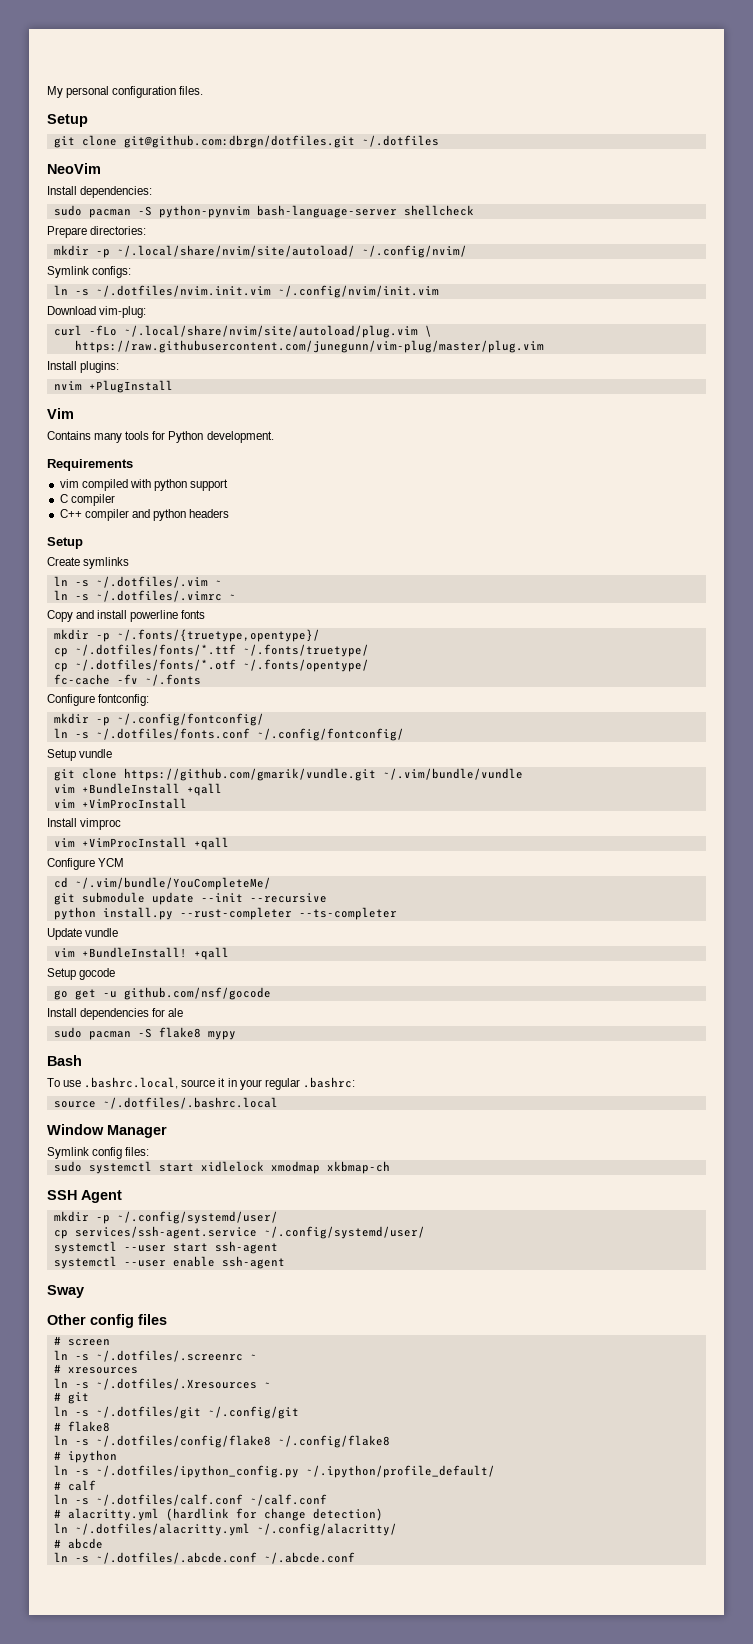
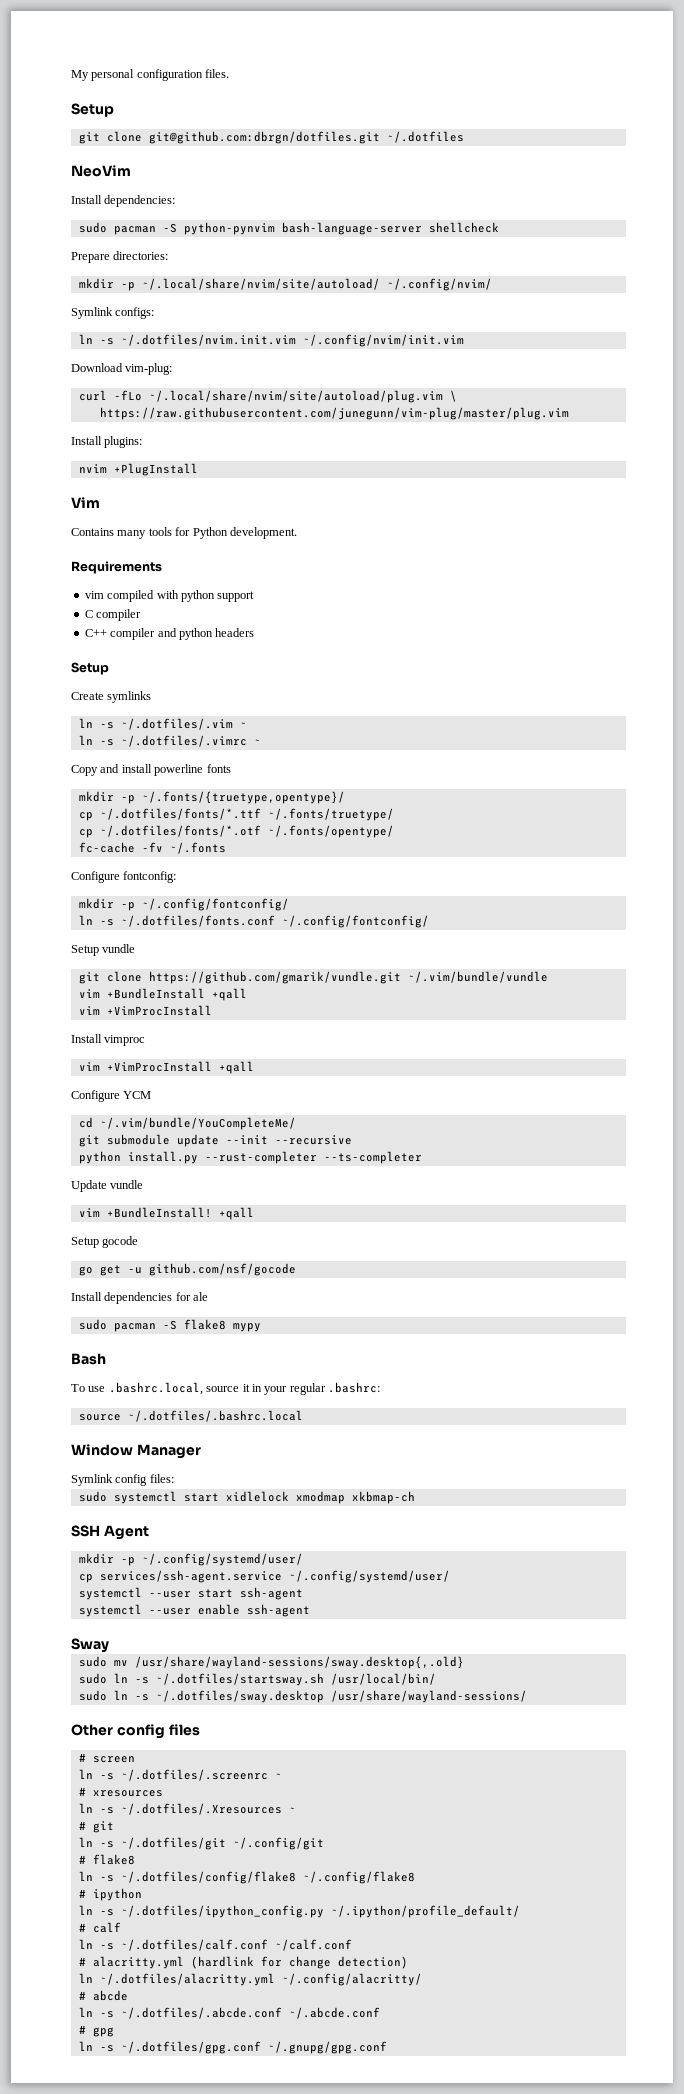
+ sudo mv /usr/share/wayland-sessions/sway.desktop{,.old}
+ sudo ln -s ~/.dotfiles/startsway.sh /usr/local/bin/
+ sudo ln -s ~/.dotfiles/sway.desktop /usr/share/wayland-sessions/
+ # gpg
+ ln -s ~/.dotfiles/gpg.conf ~/.gnupg/gpg.conf

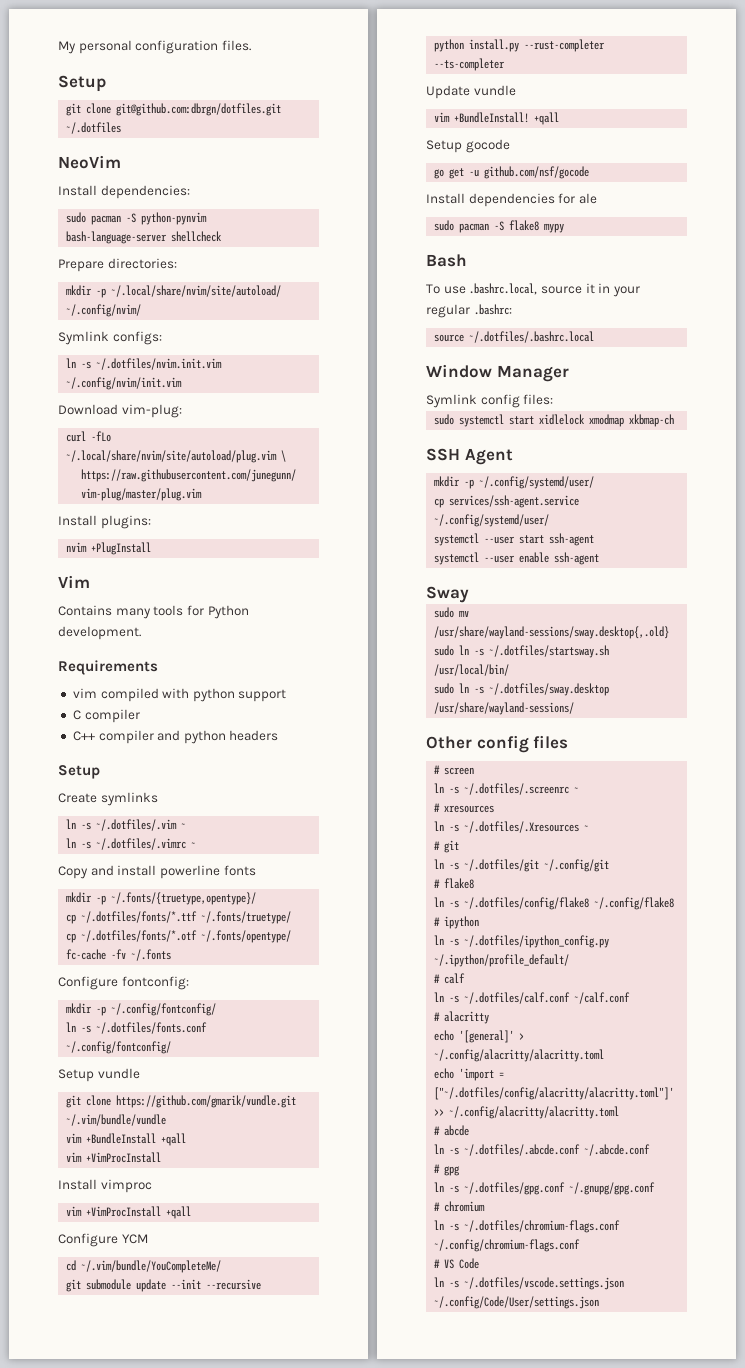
- # alacritty.yml (hardlink for change detection)
- ln ~/.dotfiles/alacritty.yml ~/.config/alacritty/
+ # alacritty
+ echo '[general]' > ~/.config/alacritty/alacritty.toml
+ echo 'import = ["~/.dotfiles/config/alacritty/alacritty.toml"]' >> ~/.config/alacritty/alacritty.toml
+ # chromium
+ ln -s ~/.dotfiles/chromium-flags.conf ~/.config/chromium-flags.conf
+ # VS Code
+ ln -s ~/.dotfiles/vscode.settings.json ~/.config/Code/User/settings.json

